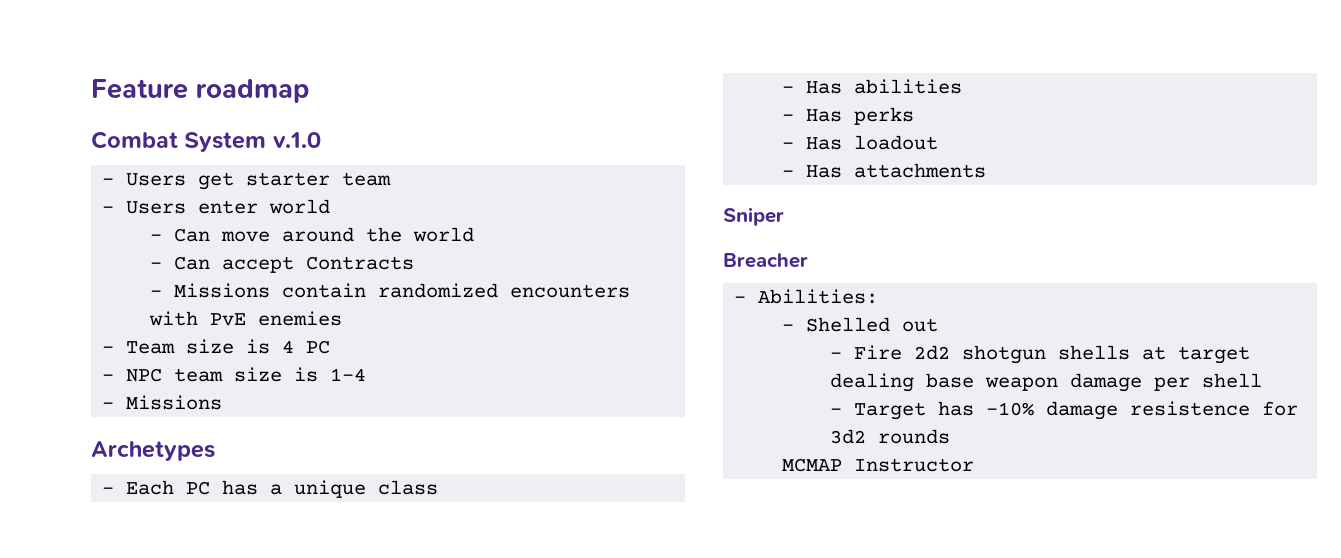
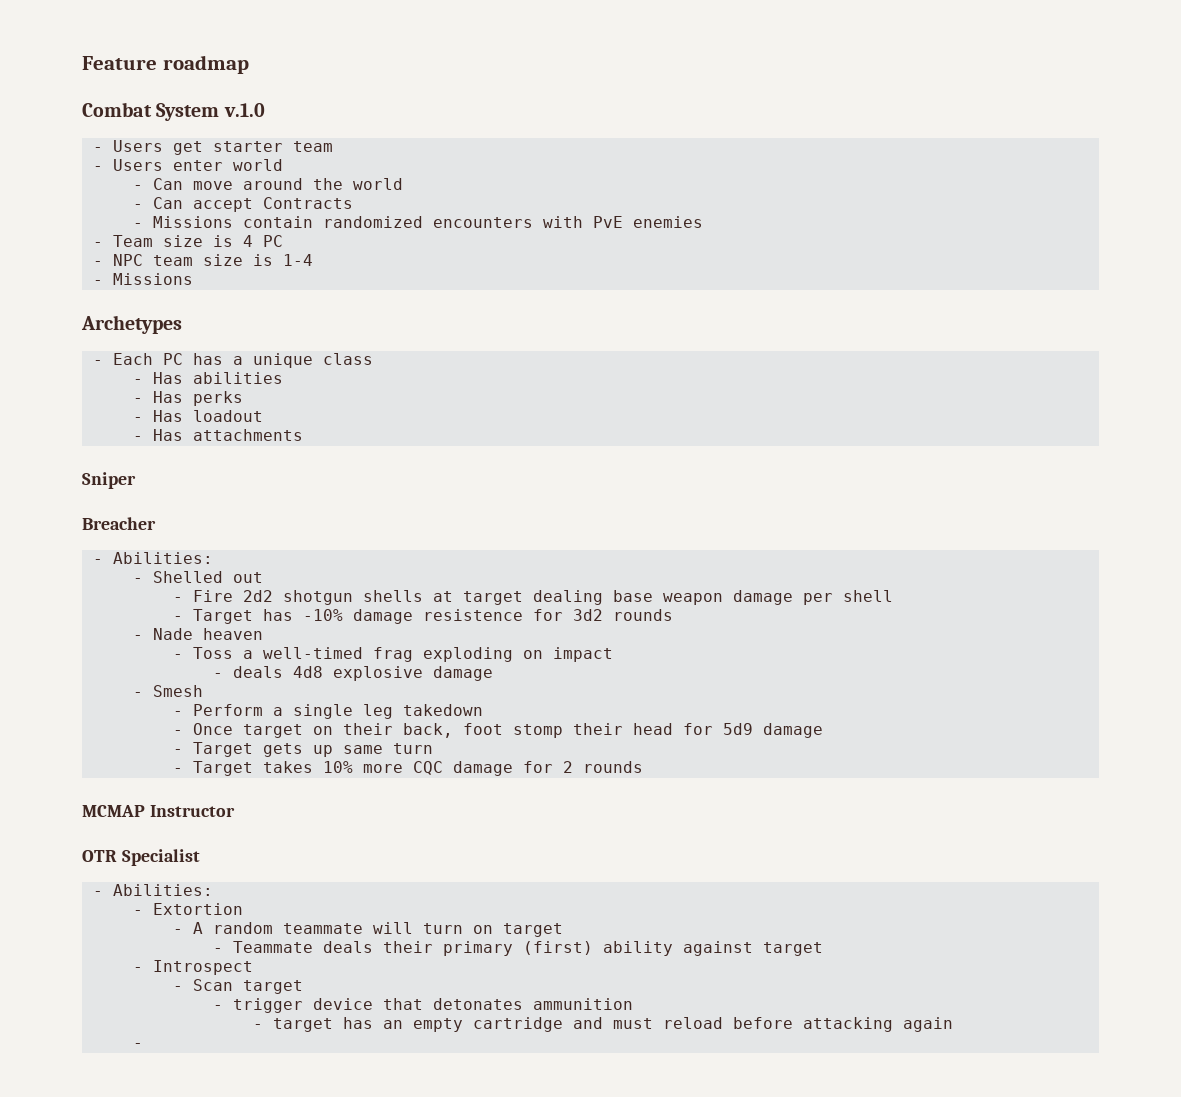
+ - Nade heaven
+ - Toss a well-timed frag exploding on impact
+ - deals 4d8 explosive damage
+ - Smesh
+ - Perform a single leg takedown
+ - Once target on their back, foot stomp their head for 5d9 damage
+ - Target gets up same turn
+ - Target takes 10% more CQC damage for 2 rounds
  MCMAP Instructor
+ OTR Specialist
+ - Abilities:
+ - Extortion
+ - A random teammate will turn on target
+ - Teammate deals their primary (first) ability against target
+ - Introspect
+ - Scan target
+ - trigger device that detonates ammunition
+ - target has an empty cartridge and must reload before attacking again
+ -

